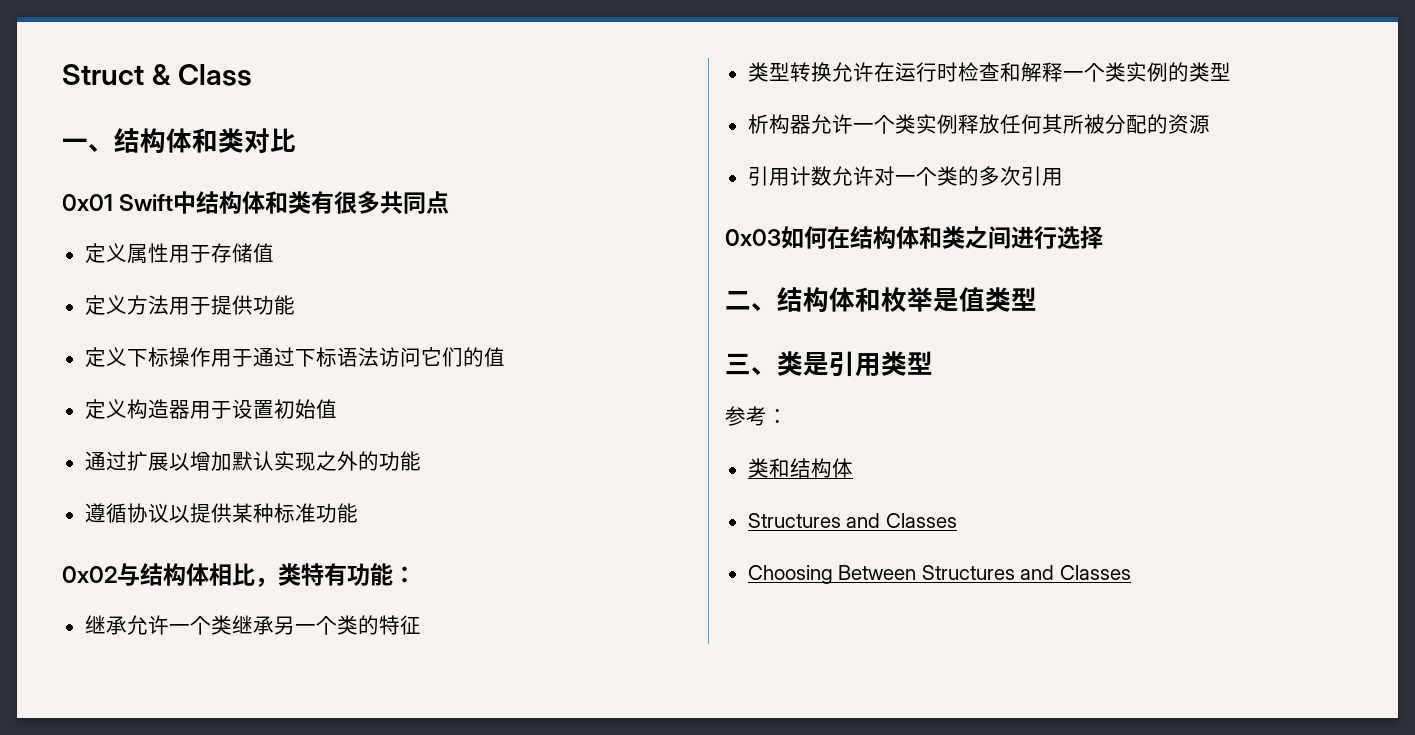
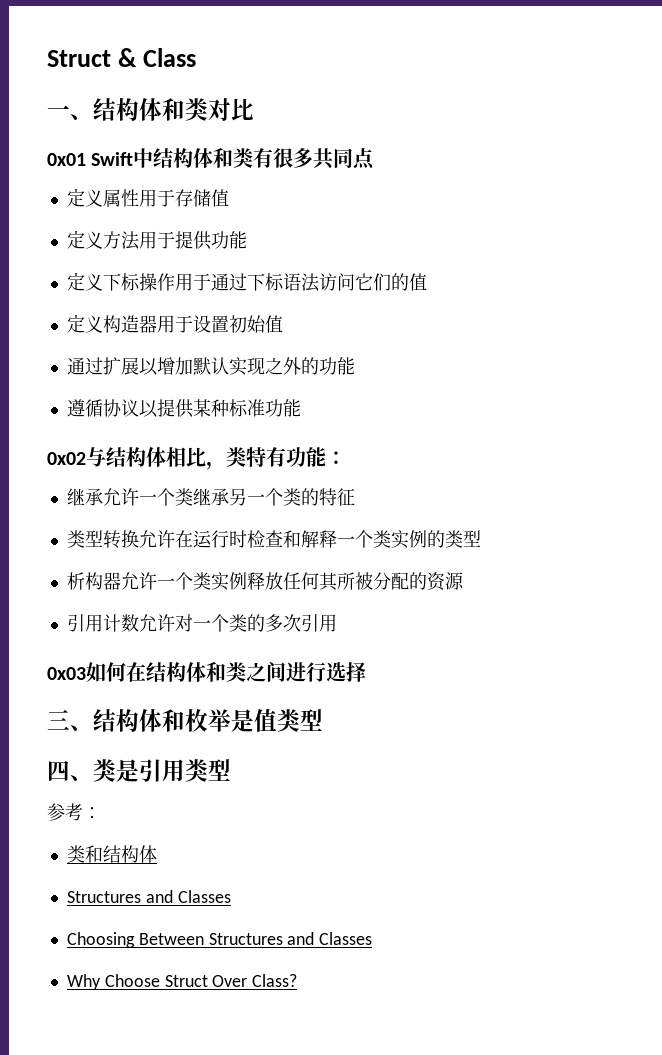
- 二、结构体和枚举是值类型
+ 三、结构体和枚举是值类型
- 三、类是引用类型
+ 四、类是引用类型
+ Why Choose Struct Over Class?

